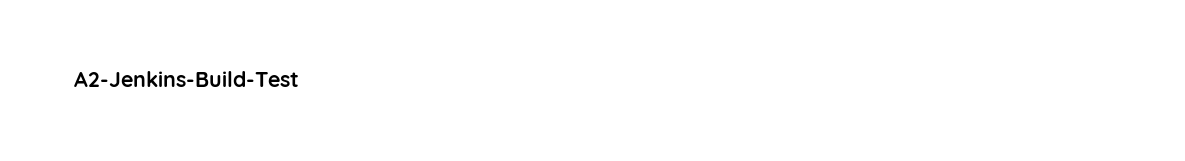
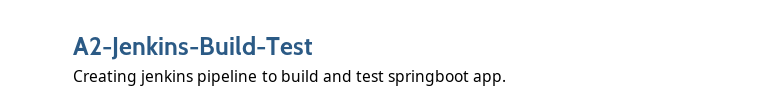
+ Creating jenkins pipeline to build and test springboot app.

